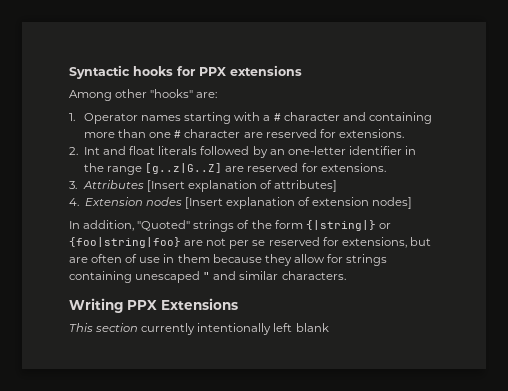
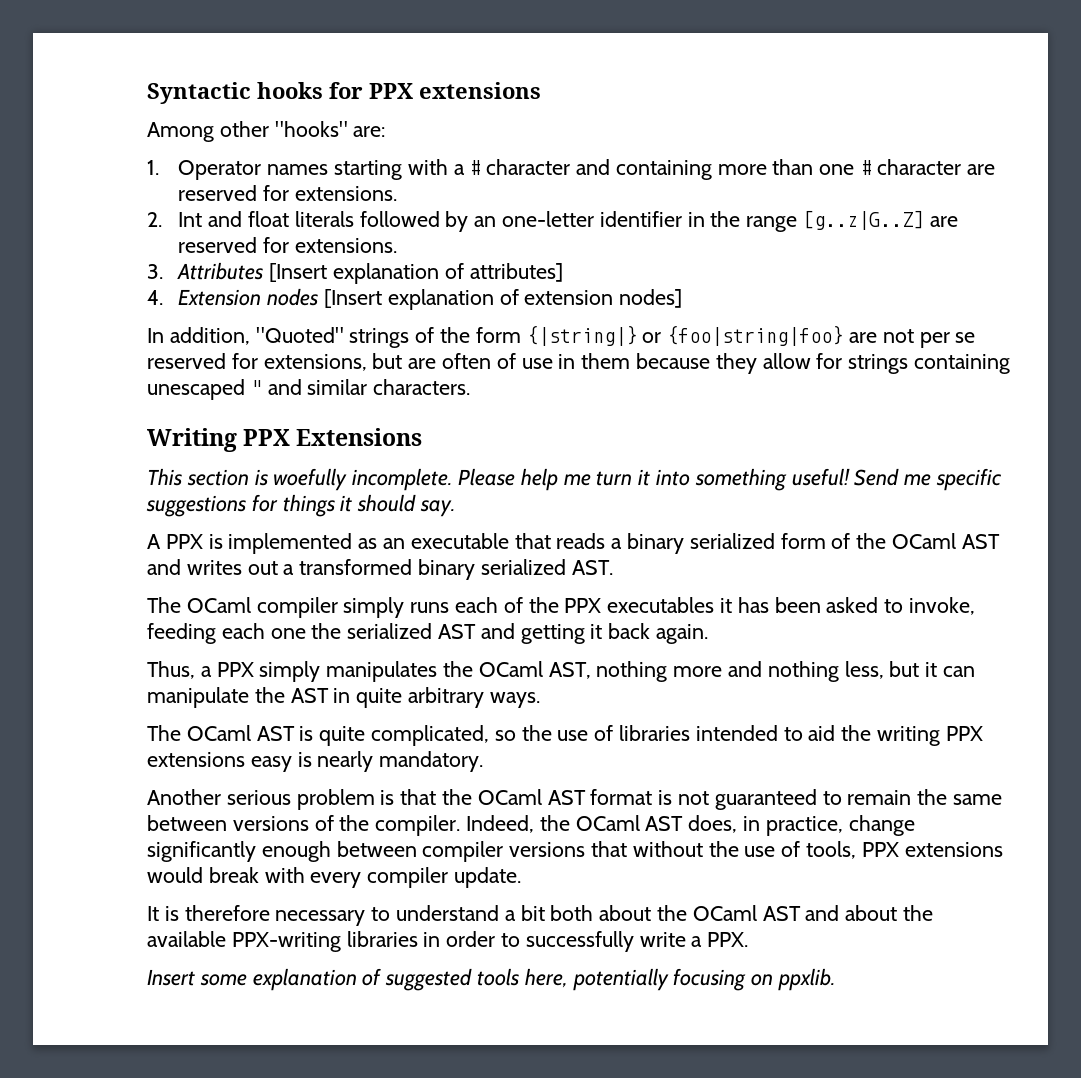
- This section currently intentionally left blank
+ This section is woefully incomplete. Please help me turn it into something useful! Send me specific suggestions for things it should say.
+ A PPX is implemented as an executable that reads a binary serialized form of the OCaml AST and writes out a transformed binary serialized AST.
+ The OCaml compiler simply runs each of the PPX executables it has been asked to invoke, feeding each one the serialized AST and getting it back again.
+ Thus, a PPX simply manipulates the OCaml AST, nothing more and nothing less, but it can manipulate the AST in quite arbitrary ways.
+ The OCaml AST is quite complicated, so the use of libraries intended to aid the writing PPX extensions easy is nearly mandatory.
+ Another serious problem is that the OCaml AST format is not guaranteed to remain the same between versions of the compiler. Indeed, the OCaml AST does, in practice, change significantly enough between compiler versions that without the use of tools, PPX extensions would break with every compiler update.
+ It is therefore necessary to understand a bit both about the OCaml AST and about the available PPX-writing libraries in order to successfully write a PPX.
+ Insert some explanation of suggested tools here, potentially focusing on ppxlib.

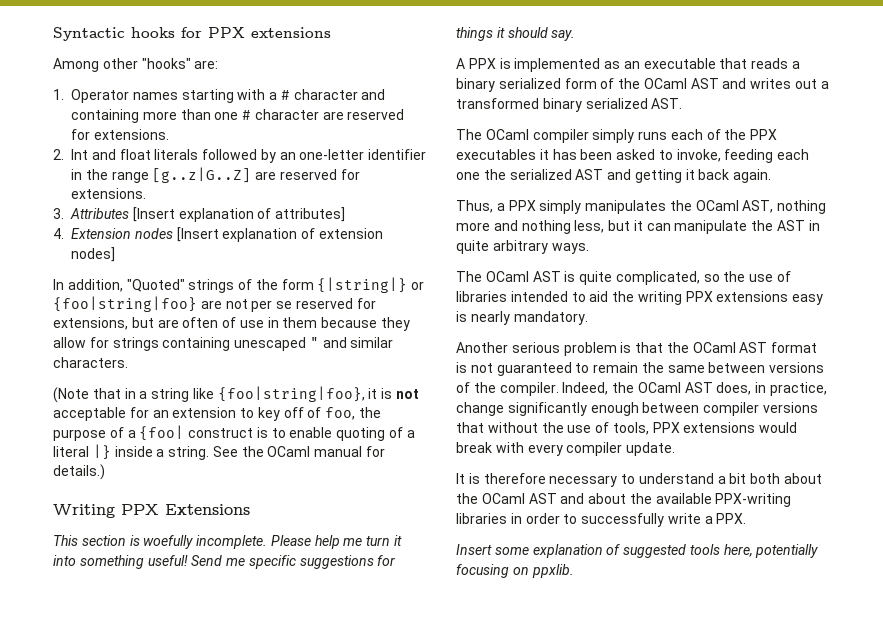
+ (Note that in a string like {foo|string|foo}, it is not acceptable for an extension to key off of foo, the purpose of a {foo| construct is to enable quoting of a literal |} inside a string. See the OCaml manual for details.)

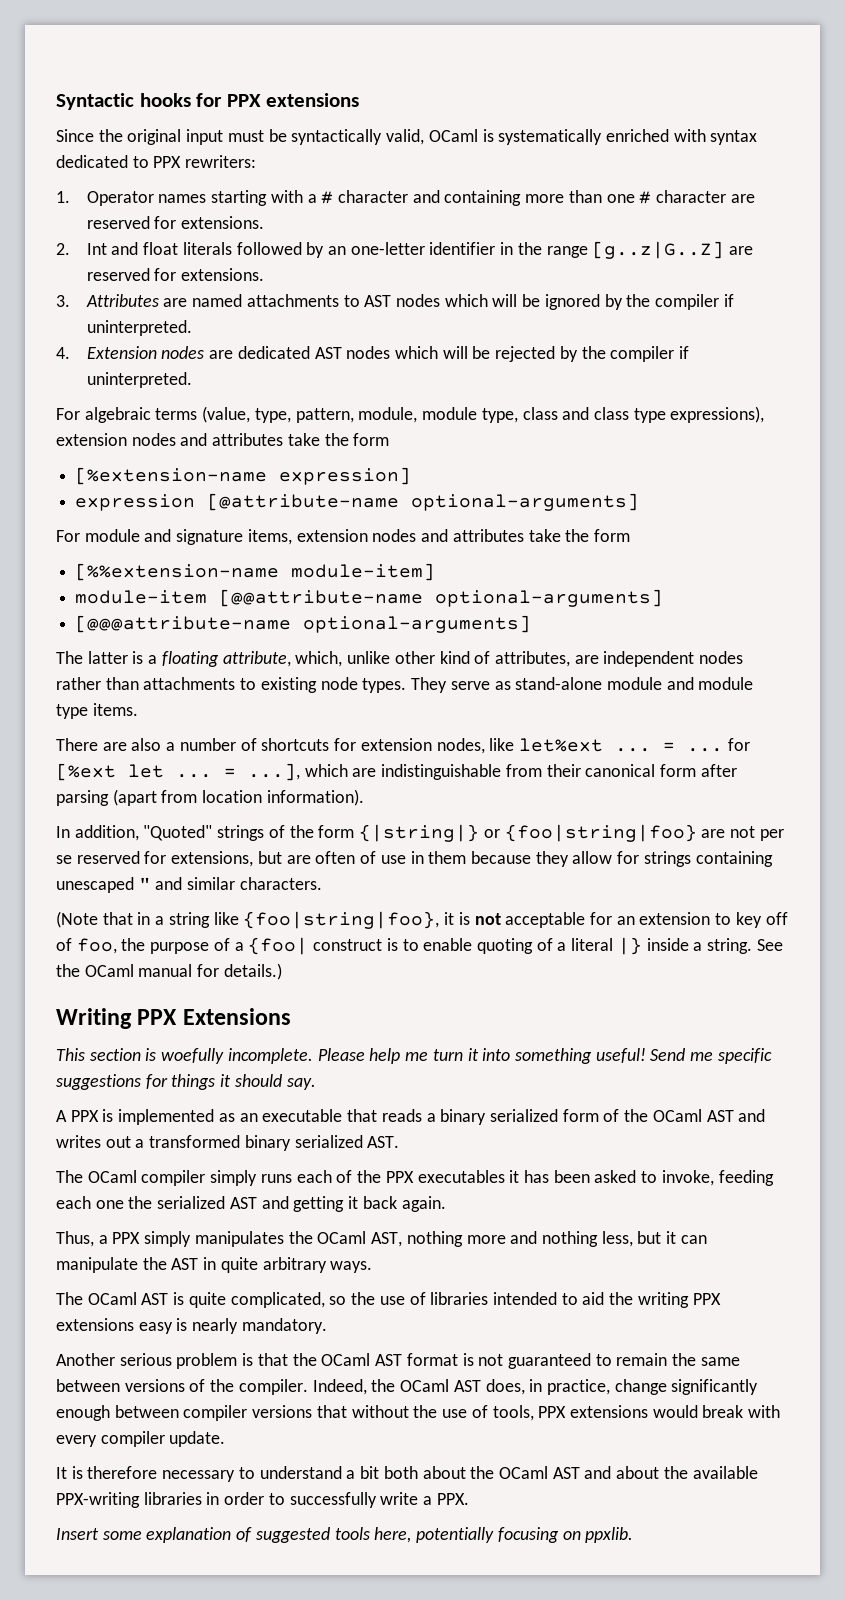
- Among other "hooks" are:
+ Since the original input must be syntactically valid, OCaml is systematically enriched with syntax dedicated to PPX rewriters:
- 3. Attributes [Insert explanation of attributes]
- 4. Extension nodes [Insert explanation of extension nodes]
+ 3. Attributes are named attachments to AST nodes which will be ignored by the compiler if uninterpreted.
+ 4. Extension nodes are dedicated AST nodes which will be rejected by the compiler if uninterpreted.
+ For algebraic terms (value, type, pattern, module, module type, class and class type expressions), extension nodes and attributes take the form
+ [%extension-name expression]
+ expression [@attribute-name optional-arguments]
+ For module and signature items, extension nodes and attributes take the form
+ [%%extension-name module-item]
+ module-item [@@attribute-name optional-arguments]
+ [@@@attribute-name optional-arguments]
+ The latter is a floating attribute, which, unlike other kind of attributes, are independent nodes rather than attachments to existing node types. They serve as stand-alone module and module type items.
+ There are also a number of shortcuts for extension nodes, like let%ext ... = ... for [%ext let ... = ...], which are indistinguishable from their canonical form after parsing (apart from location information).

